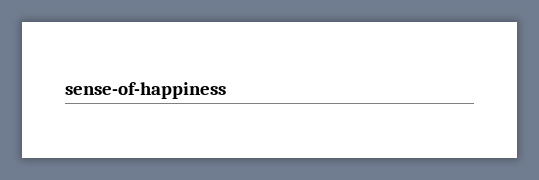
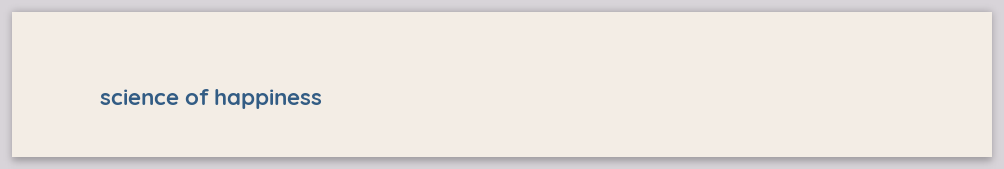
- sense-of-happiness
+ science of happiness

